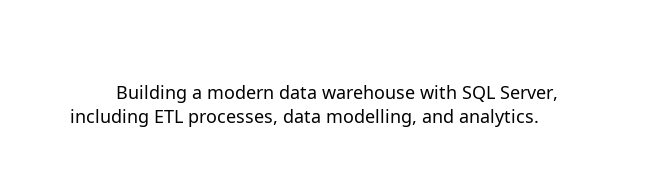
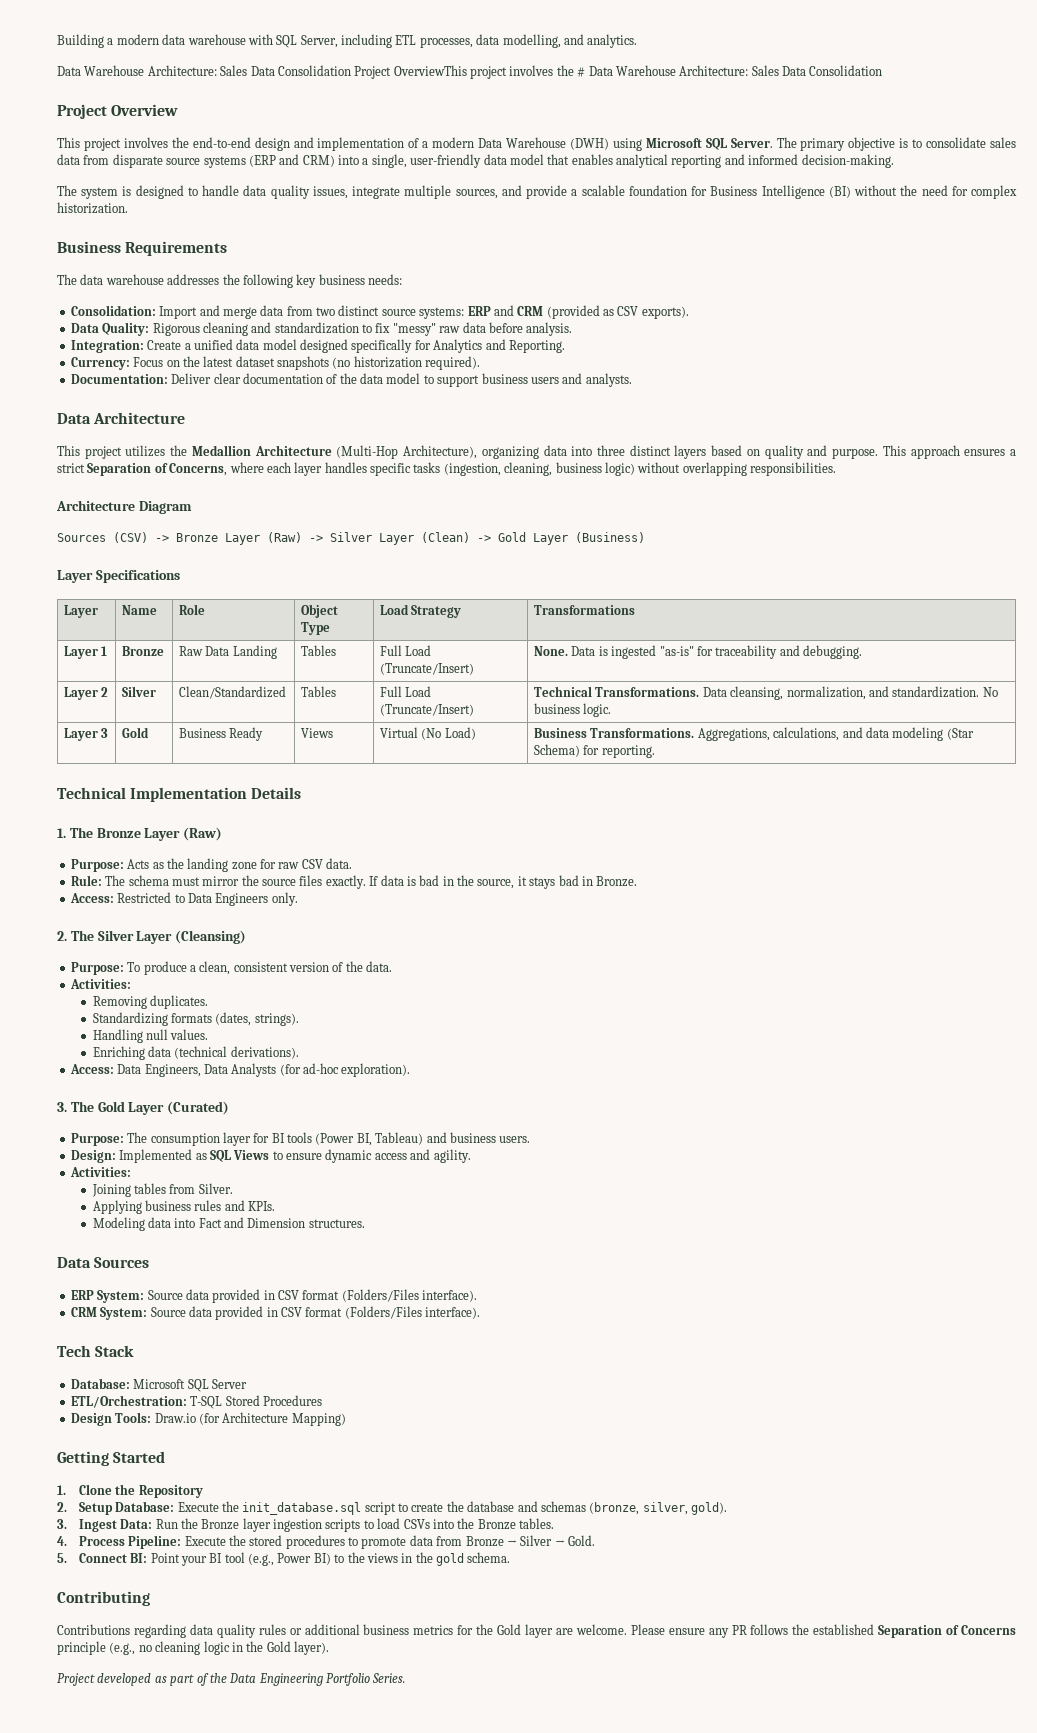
+ Data Warehouse Architecture: Sales Data Consolidation Project OverviewThis project involves the # Data Warehouse Architecture: Sales Data Consolidation
+ Project Overview
+ This project involves the end-to-end design and implementation of a modern Data Warehouse (DWH) using Microsoft SQL Server. The primary objective is to consolidate sales data from disparate source systems (ERP and CRM) into a single, user-friendly data model that enables analytical reporting and informed decision-making.
+ The system is designed to handle data quality issues, integrate multiple sources, and provide a scalable foundation for Business Intelligence (BI) without the need for complex historization.
+ Business Requirements
+ The data warehouse addresses the following key business needs:
+ Consolidation: Import and merge data from two distinct source systems: ERP and CRM (provided as CSV exports).
+ Data Quality: Rigorous cleaning and standardization to fix "messy" raw data before analysis.
+ Integration: Create a unified data model designed specifically for Analytics and Reporting.
+ Currency: Focus on the latest dataset snapshots (no historization required).
+ Documentation: Deliver clear documentation of the data model to support business users and analysts.
+ Data Architecture
+ This project utilizes the Medallion Architecture (Multi-Hop Architecture), organizing data into three distinct layers based on quality and purpose. This approach ensures a strict Separation of Concerns, where each layer handles specific tasks (ingestion, cleaning, business logic) without overlapping responsibilities.
+ Architecture Diagram
+ Sources (CSV) -> Bronze Layer (Raw) -> Silver Layer (Clean) -> Gold Layer (Business)
+ Layer Specifications
+ Layer | Name | Role | Object Type | Load Strategy | Transformations
+ Layer 1 | Bronze | Raw Data Landing | Tables | Full Load (Truncate/Insert) | None. Data is ingested "as-is" for traceability and debugging.
+ Layer 2 | Silver | Clean/Standardized | Tables | Full Load (Truncate/Insert) | Technical Transformations. Data cleansing, normalization, and standardization. No business logic.
+ Layer 3 | Gold | Business Ready | Views | Virtual (No Load) | Business Transformations. Aggregations, calculations, and data modeling (Star Schema) for reporting.
+ Technical Implementation Details
+ 1. The Bronze Layer (Raw)
+ Purpose: Acts as the landing zone for raw CSV data.
+ Rule: The schema must mirror the source files exactly. If data is bad in the source, it stays bad in Bronze.
+ Access: Restricted to Data Engineers only.
+ 2. The Silver Layer (Cleansing)
+ Purpose: To produce a clean, consistent version of the data.
+ Activities:
+ Removing duplicates.
+ Standardizing formats (dates, strings).
+ Handling null values.
+ Enriching data (technical derivations).
+ Access: Data Engineers, Data Analysts (for ad-hoc exploration).
+ 3. The Gold Layer (Curated)
+ Purpose: The consumption layer for BI tools (Power BI, Tableau) and business users.
+ Design: Implemented as SQL Views to ensure dynamic access and agility.
+ Activities:
+ Joining tables from Silver.
+ Applying business rules and KPIs.
+ Modeling data into Fact and Dimension structures.
+ Data Sources
+ ERP System: Source data provided in CSV format (Folders/Files interface).
+ CRM System: Source data provided in CSV format (Folders/Files interface).
+ Tech Stack
+ Database: Microsoft SQL Server
+ ETL/Orchestration: T-SQL Stored Procedures
+ Design Tools: Draw.io (for Architecture Mapping)
+ Getting Started
+ 1. Clone the Repository
+ 2. Setup Database: Execute the init_database.sql script to create the database and schemas (bronze, silver, gold).
+ 3. Ingest Data: Run the Bronze layer ingestion scripts to load CSVs into the Bronze tables.
+ 4. Process Pipeline: Execute the stored procedures to promote data from Bronze → Silver → Gold.
+ 5. Connect BI: Point your BI tool (e.g., Power BI) to the views in the gold schema.
+ Contributing
+ Contributions regarding data quality rules or additional business metrics for the Gold layer are welcome. Please ensure any PR follows the established Separation of Concerns principle (e.g., no cleaning logic in the Gold layer).
+ Project developed as part of the Data Engineering Portfolio Series.

